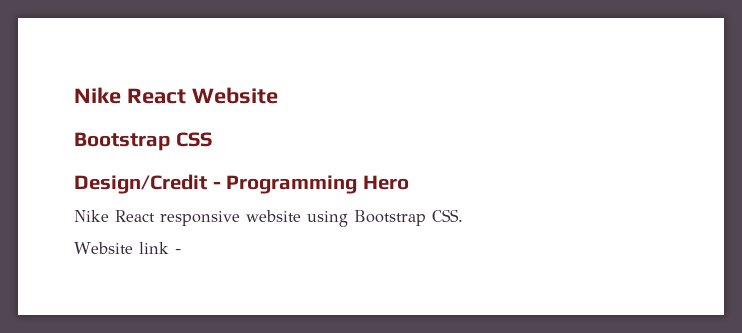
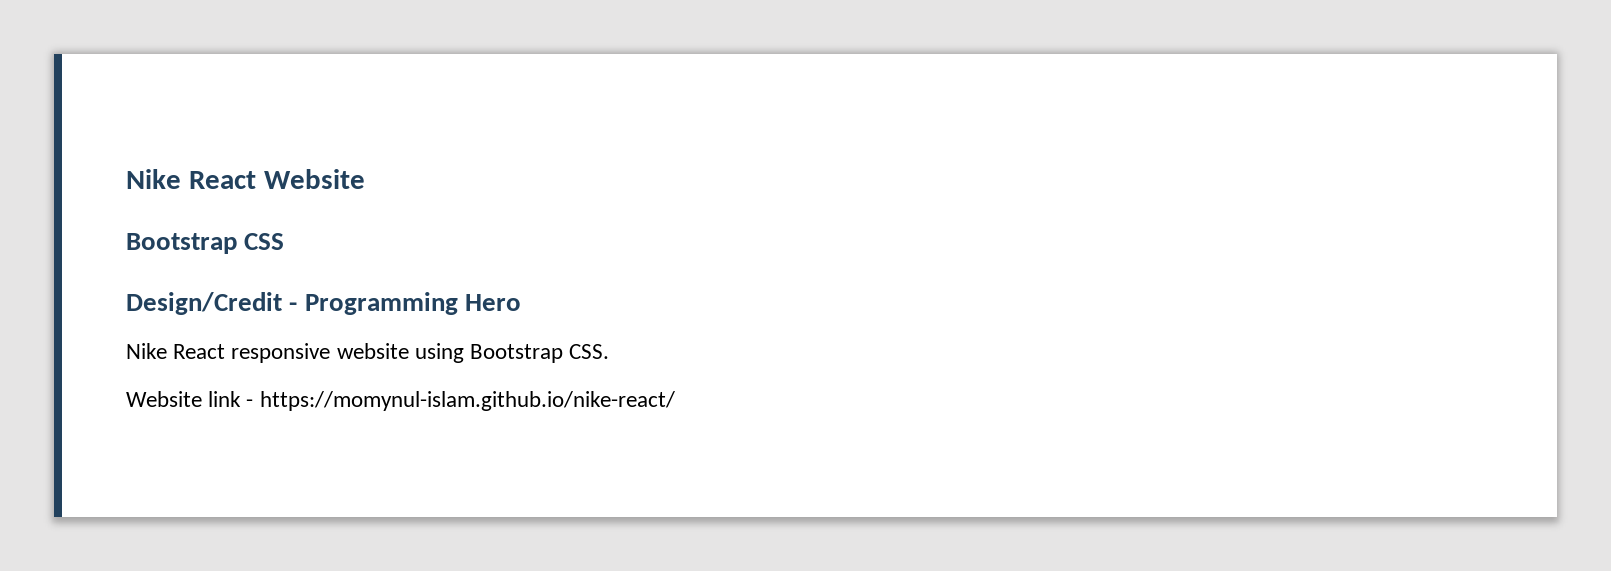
- Website link -
+ Website link - https://momynul-islam.github.io/nike-react/

